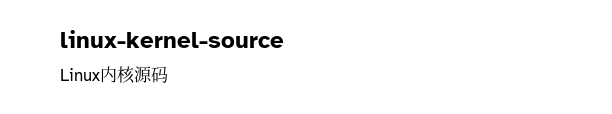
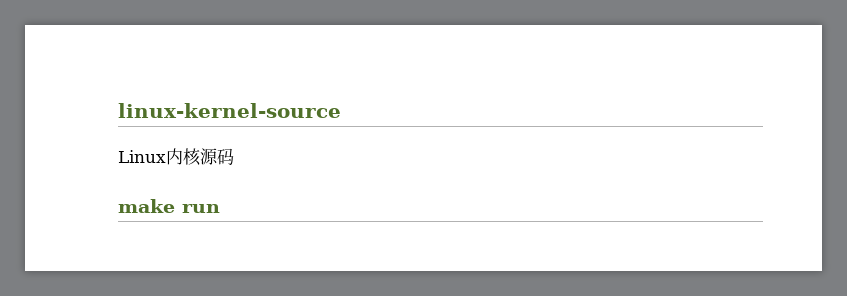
+ make run

